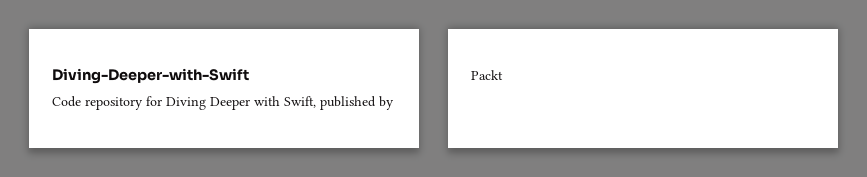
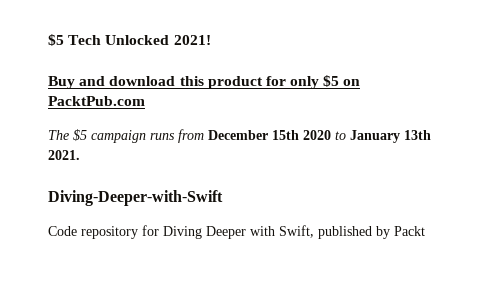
+ $5 Tech Unlocked 2021!
+ Buy and download this product for only $5 on PacktPub.com
+ The $5 campaign runs from December 15th 2020 to January 13th 2021.

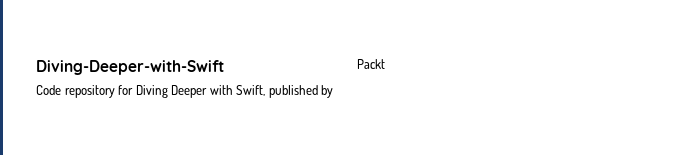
- $5 Tech Unlocked 2021!
- Buy and download this product for only $5 on PacktPub.com
- The $5 campaign runs from December 15th 2020 to January 13th 2021.

